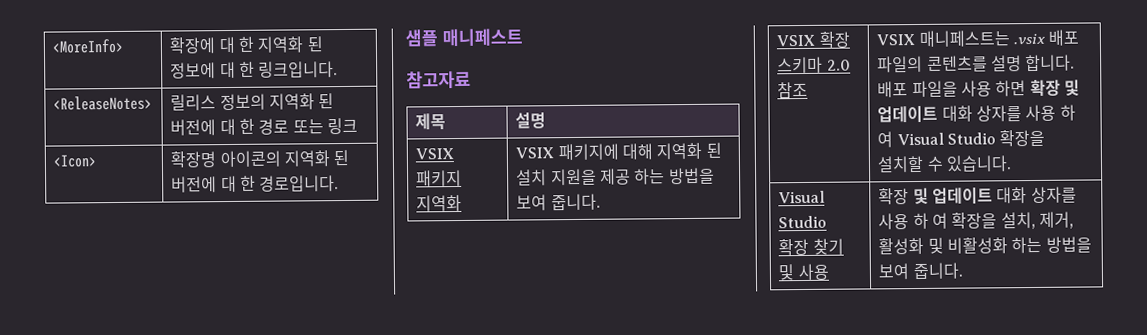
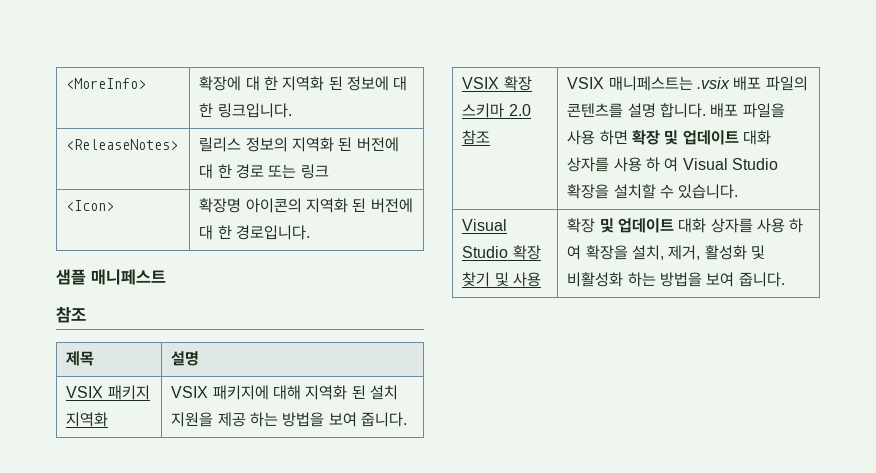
  샘플 매니페스트
- 참고자료
+ 참조

